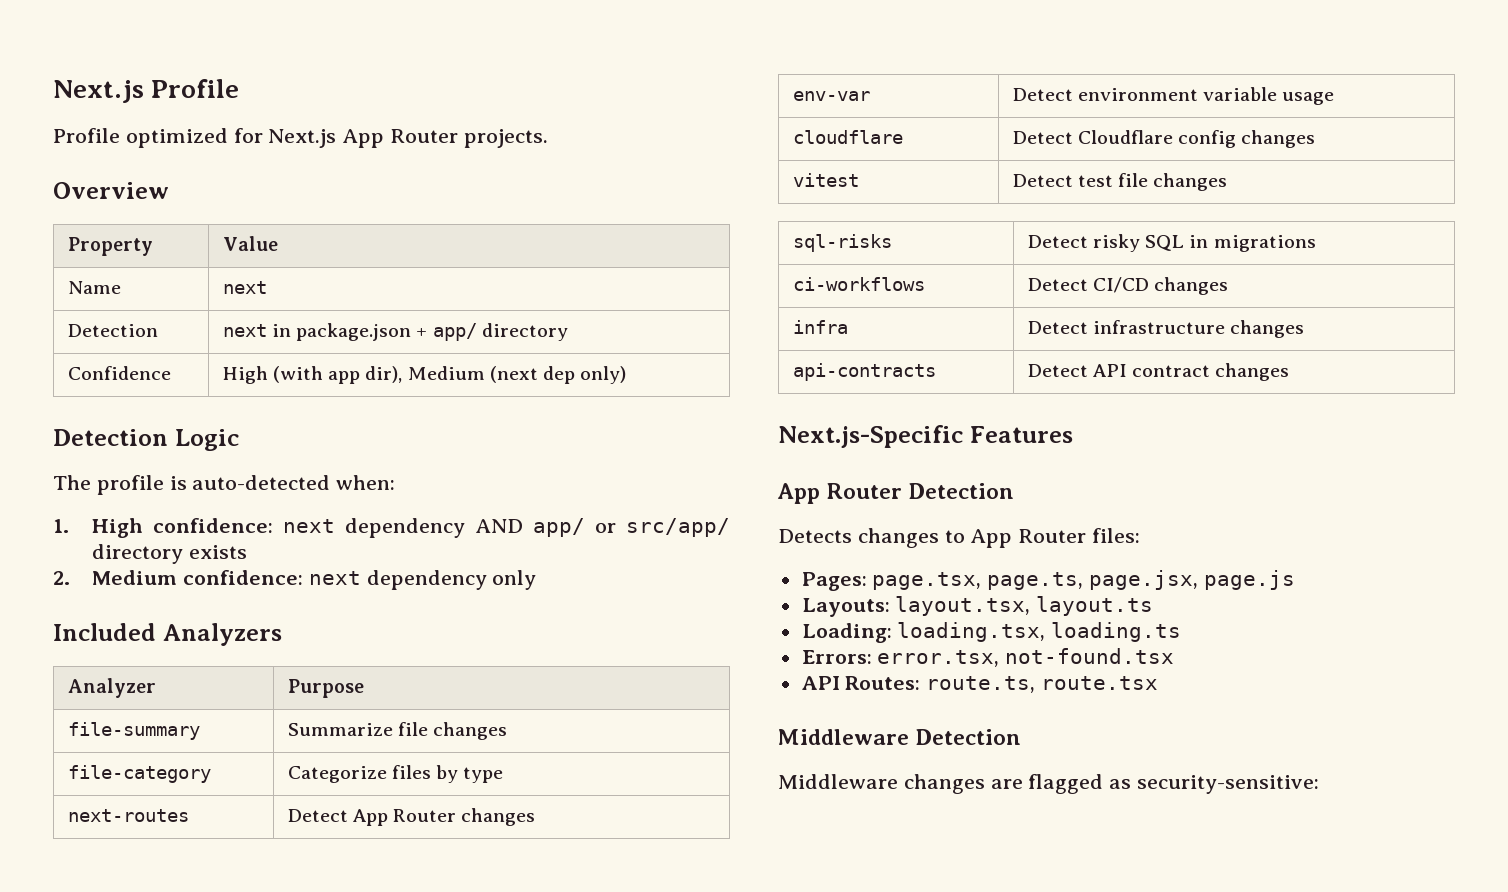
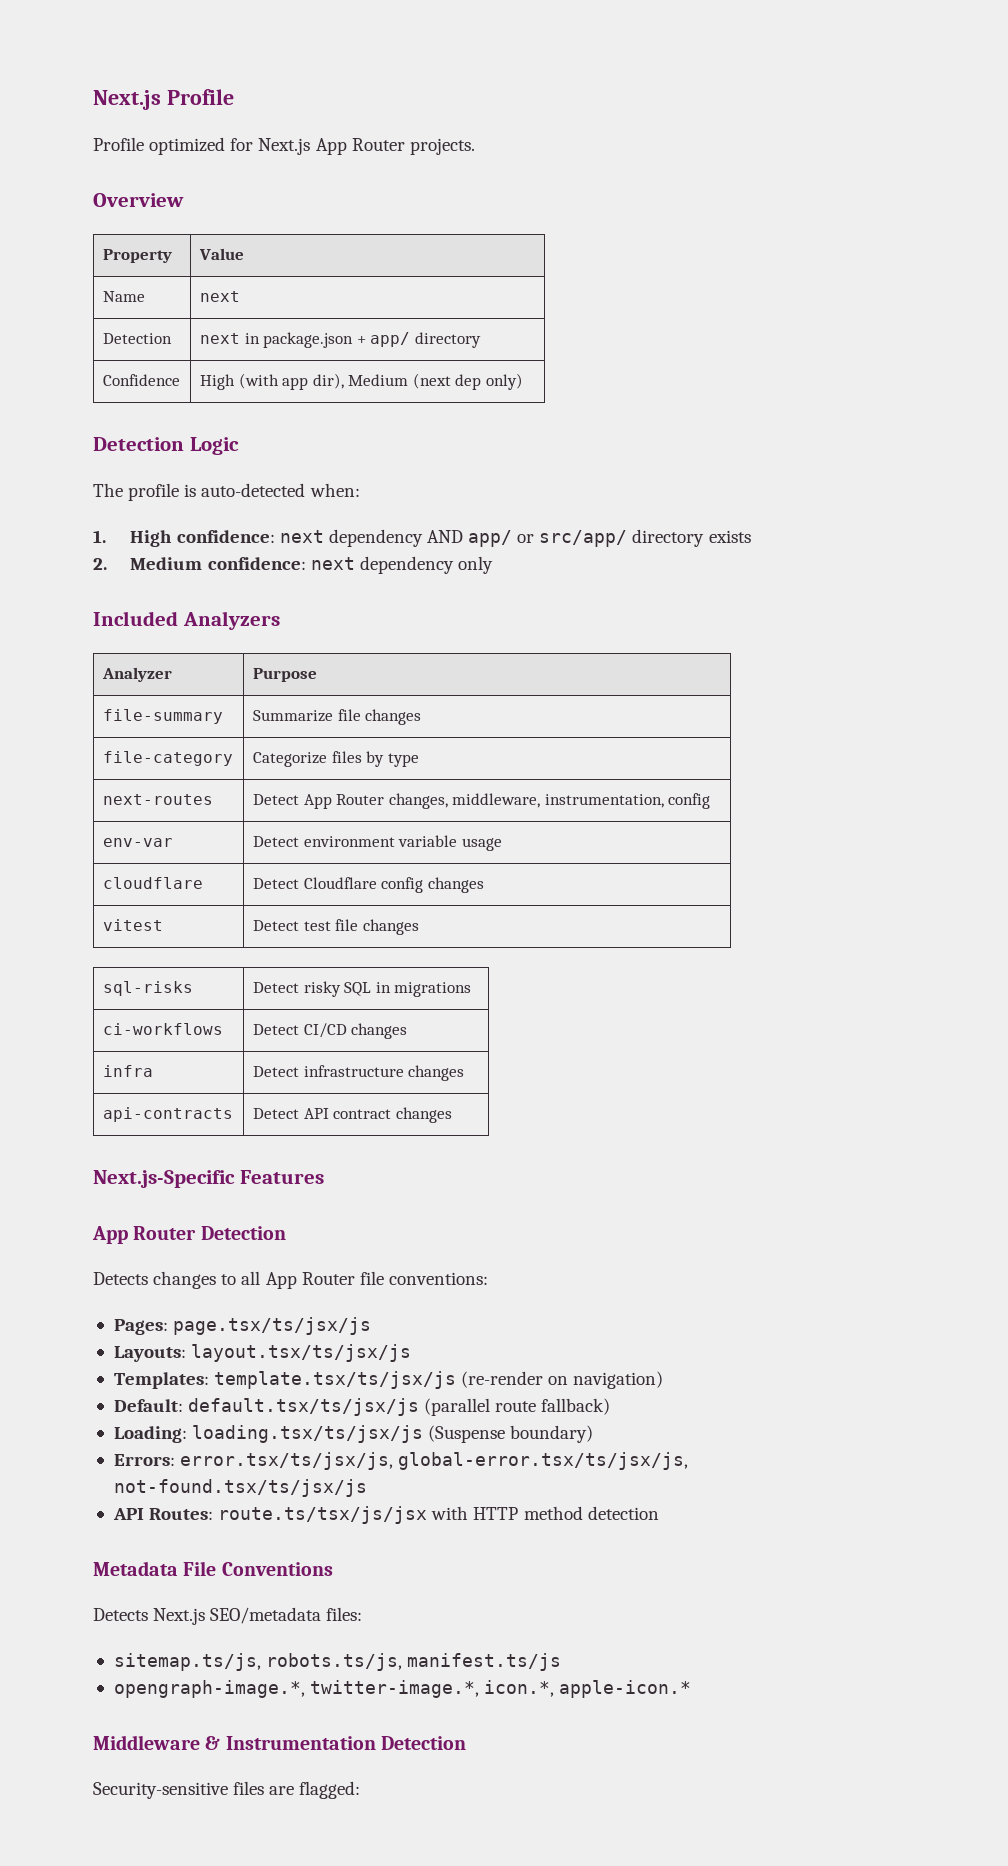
- next-routes | Detect App Router changes
+ next-routes | Detect App Router changes, middleware, instrumentation, config
- Detects changes to App Router files:
+ Detects changes to all App Router file conventions:
- Pages: page.tsx, page.ts, page.jsx, page.js
- Layouts: layout.tsx, layout.ts
- Loading: loading.tsx, loading.ts
- Errors: error.tsx, not-found.tsx
- API Routes: route.ts, route.tsx
- Middleware Detection
- Middleware changes are flagged as security-sensitive:
+ Pages: page.tsx/ts/jsx/js
+ Layouts: layout.tsx/ts/jsx/js
+ Templates: template.tsx/ts/jsx/js (re-render on navigation)
+ Default: default.tsx/ts/jsx/js (parallel route fallback)
+ Loading: loading.tsx/ts/jsx/js (Suspense boundary)
+ Errors: error.tsx/ts/jsx/js, global-error.tsx/ts/jsx/js, not-found.tsx/ts/jsx/js
+ API Routes: route.ts/tsx/js/jsx with HTTP method detection
+ Metadata File Conventions
+ Detects Next.js SEO/metadata files:
+ sitemap.ts/js, robots.ts/js, manifest.ts/js
+ opengraph-image.*, twitter-image.*, icon.*, apple-icon.*
+ Middleware & Instrumentation Detection
+ Security-sensitive files are flagged:

